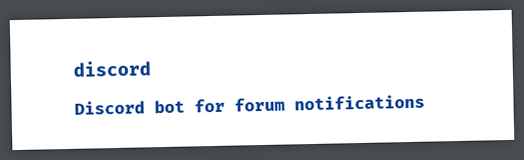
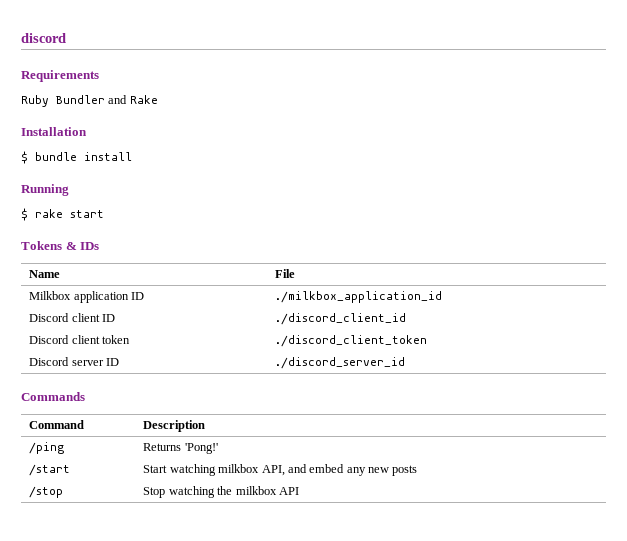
- Discord bot for forum notifications
+ Requirements
+ Ruby Bundler and Rake
+ Installation
+ $ bundle install
+ Running
+ $ rake start
+ Tokens & IDs
+ Name | File
+ Milkbox application ID | ./milkbox_application_id
+ Discord client ID | ./discord_client_id
+ Discord client token | ./discord_client_token
+ Discord server ID | ./discord_server_id
+ Commands
+ Command | Description
+ /ping | Returns 'Pong!'
+ /start | Start watching milkbox API, and embed any new posts
+ /stop | Stop watching the milkbox API

